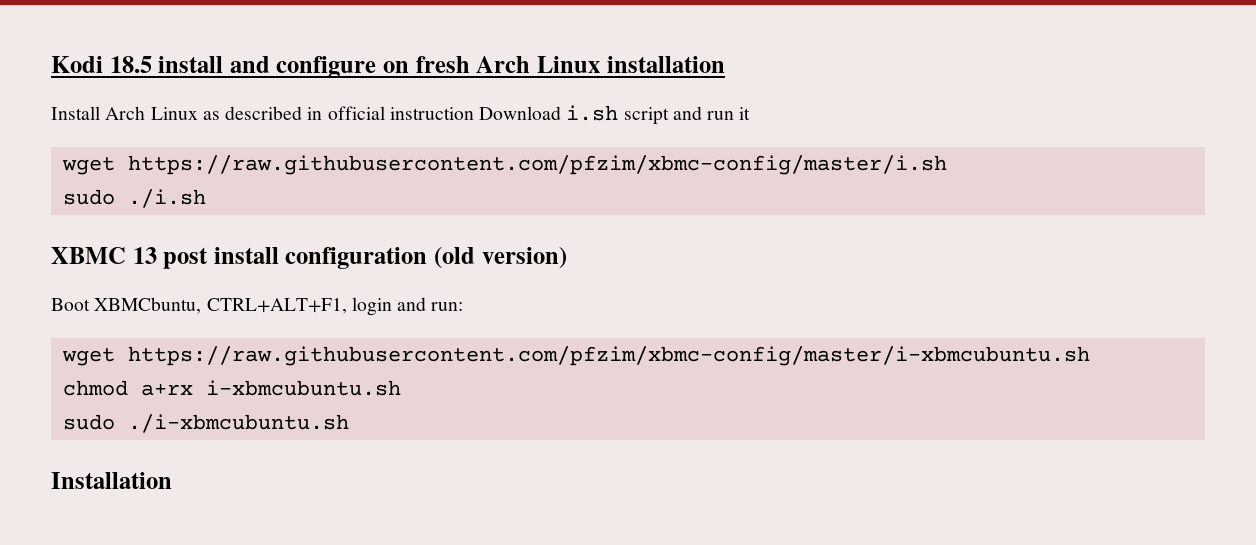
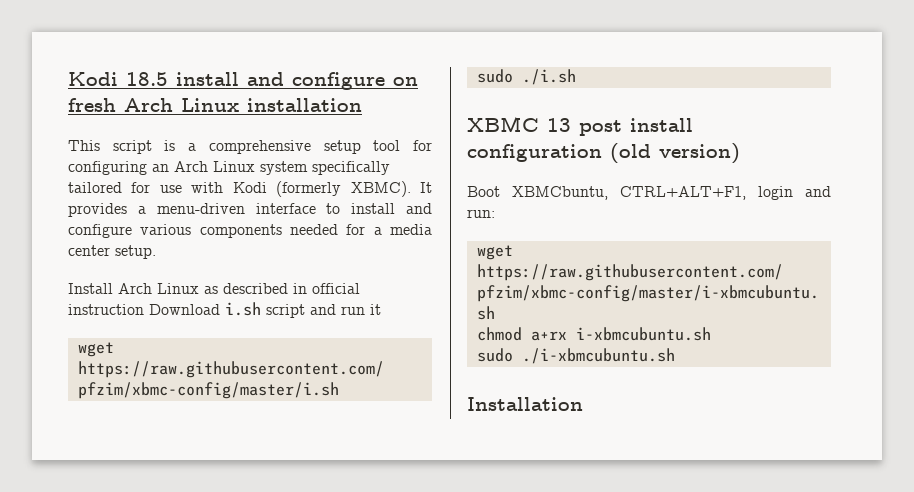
+ This script is a comprehensive setup tool for configuring an Arch Linux system specifically tailored for use with Kodi (formerly XBMC). It provides a menu-driven interface to install and configure various components needed for a media center setup.

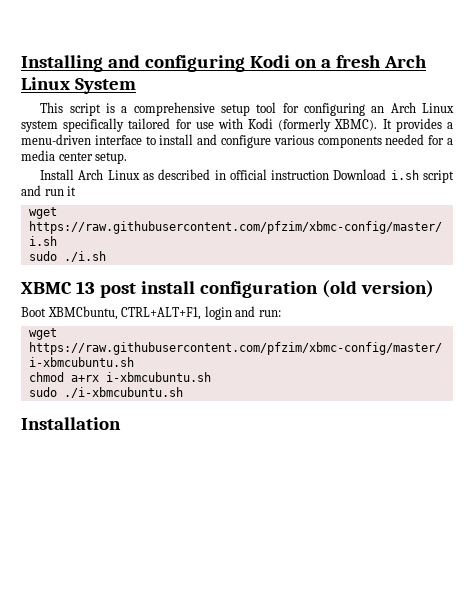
- Kodi 18.5 install and configure on fresh Arch Linux installation
+ Installing and configuring Kodi on a fresh Arch Linux System

